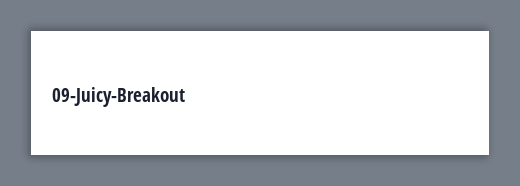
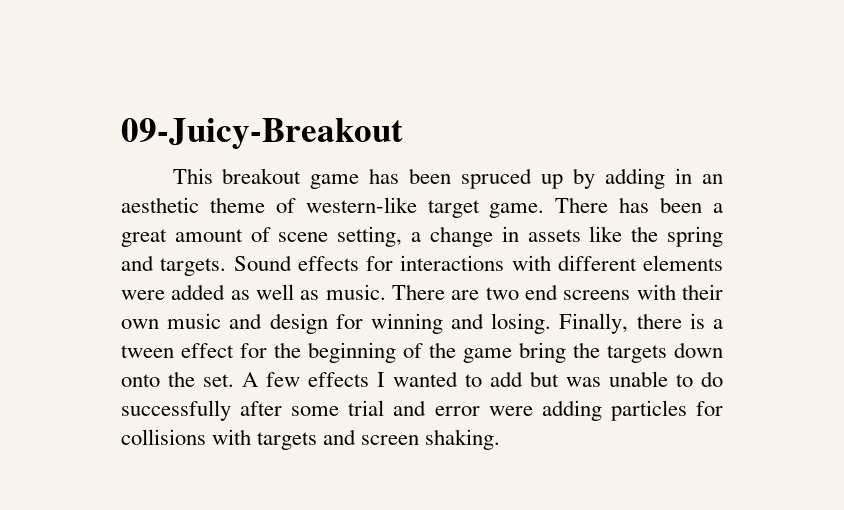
+ This breakout game has been spruced up by adding in an aesthetic theme of western-like target game. There has been a great amount of scene setting, a change in assets like the spring and targets. Sound effects for interactions with different elements were added as well as music. There are two end screens with their own music and design for winning and losing. Finally, there is a tween effect for the beginning of the game bring the targets down onto the set. A few effects I wanted to add but was unable to do successfully after some trial and error were adding particles for collisions with targets and screen shaking.

